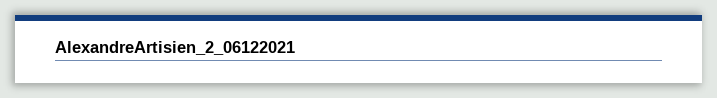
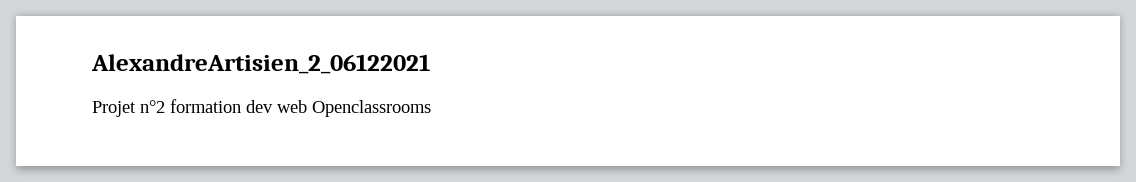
+ Projet n°2 formation dev web Openclassrooms

